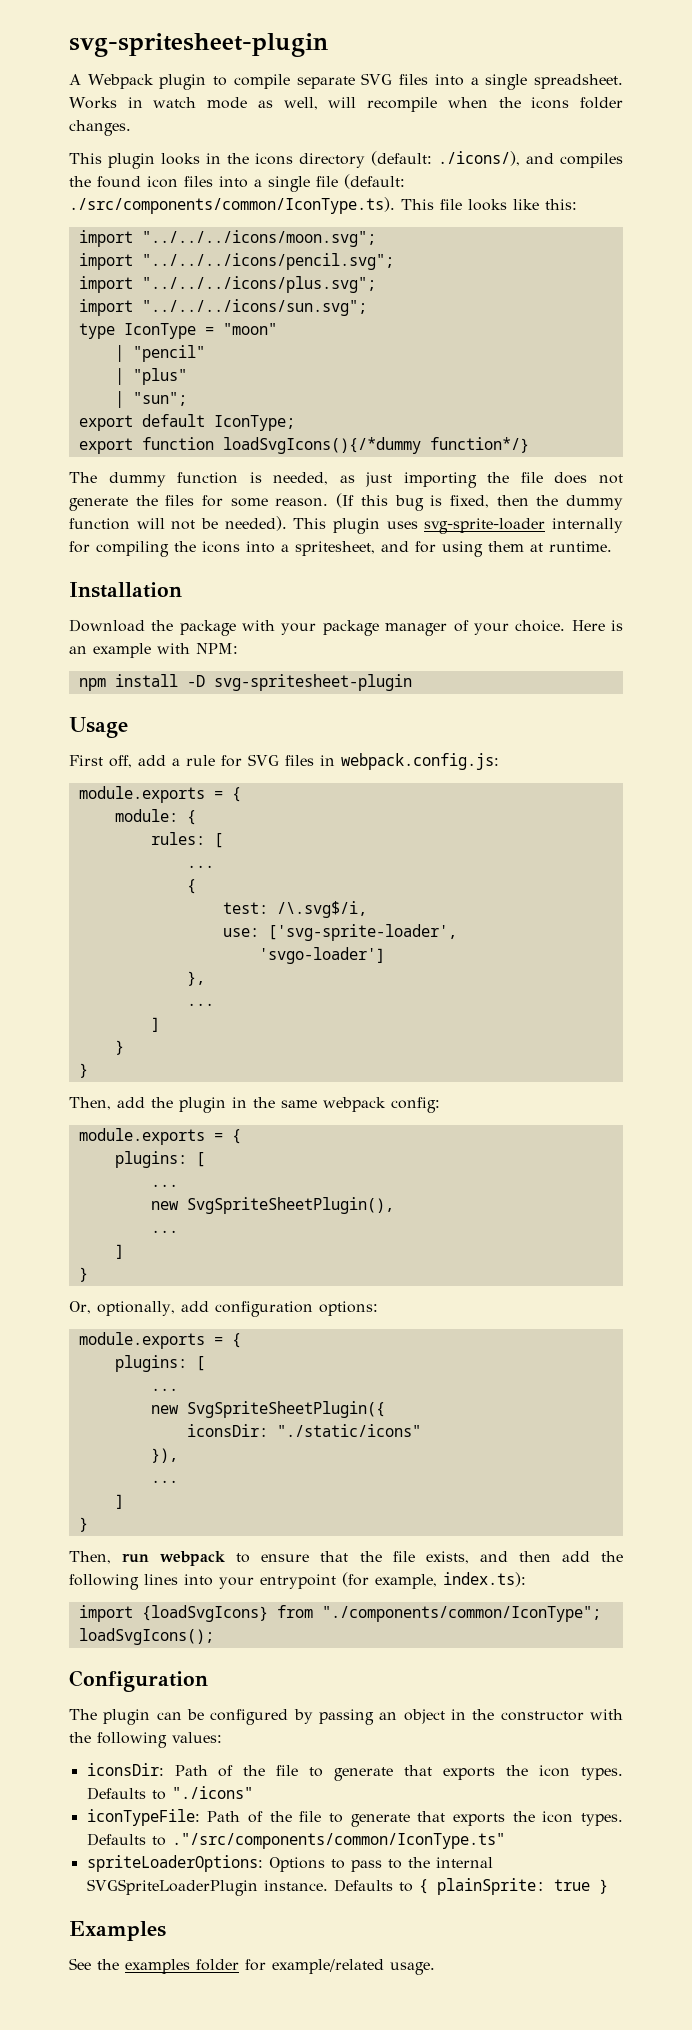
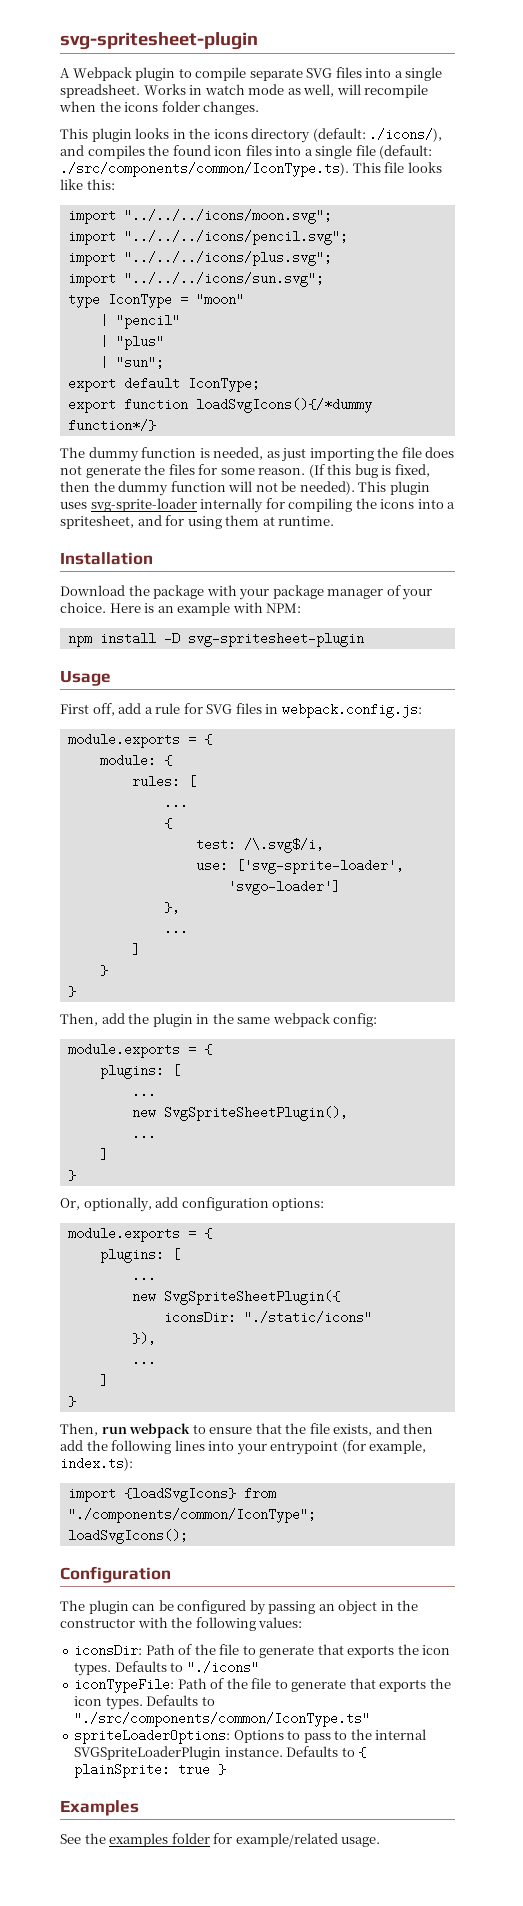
- Defaults to ."/src/components/common/IconType.ts"
+ Defaults to "./src/components/common/IconType.ts"

